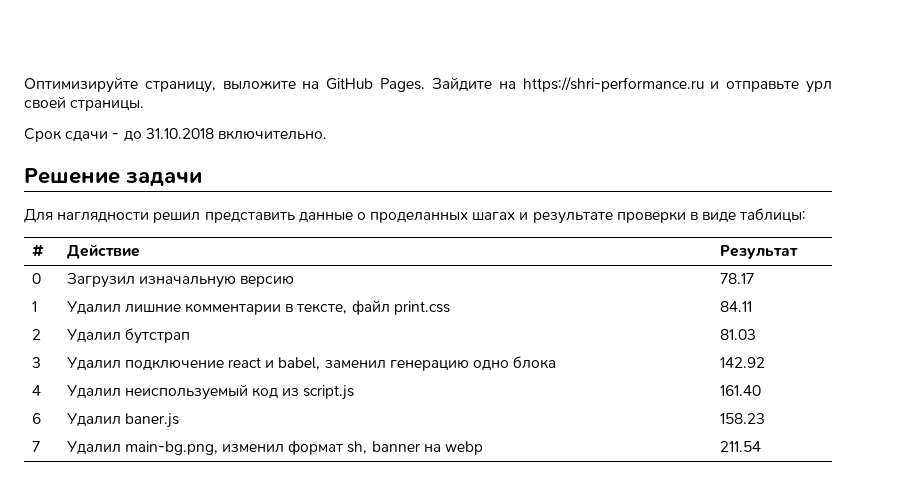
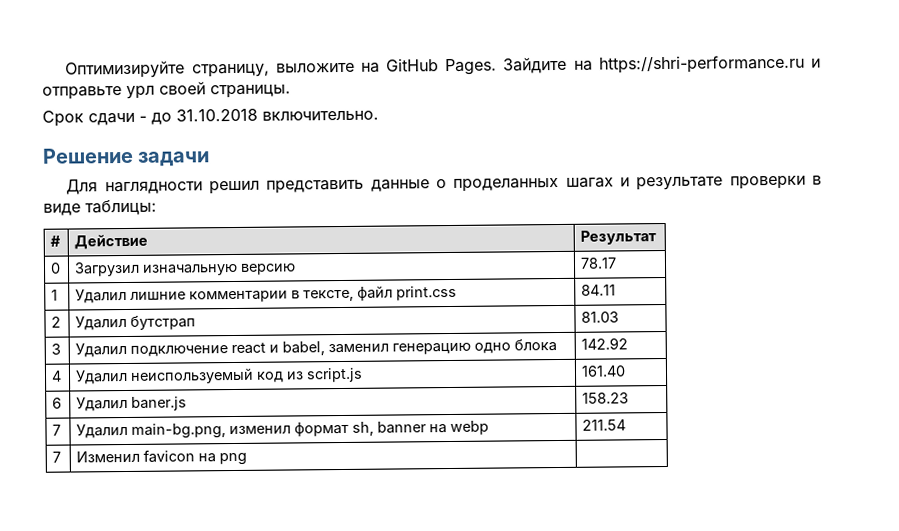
+ 7 | Изменил favicon на png |

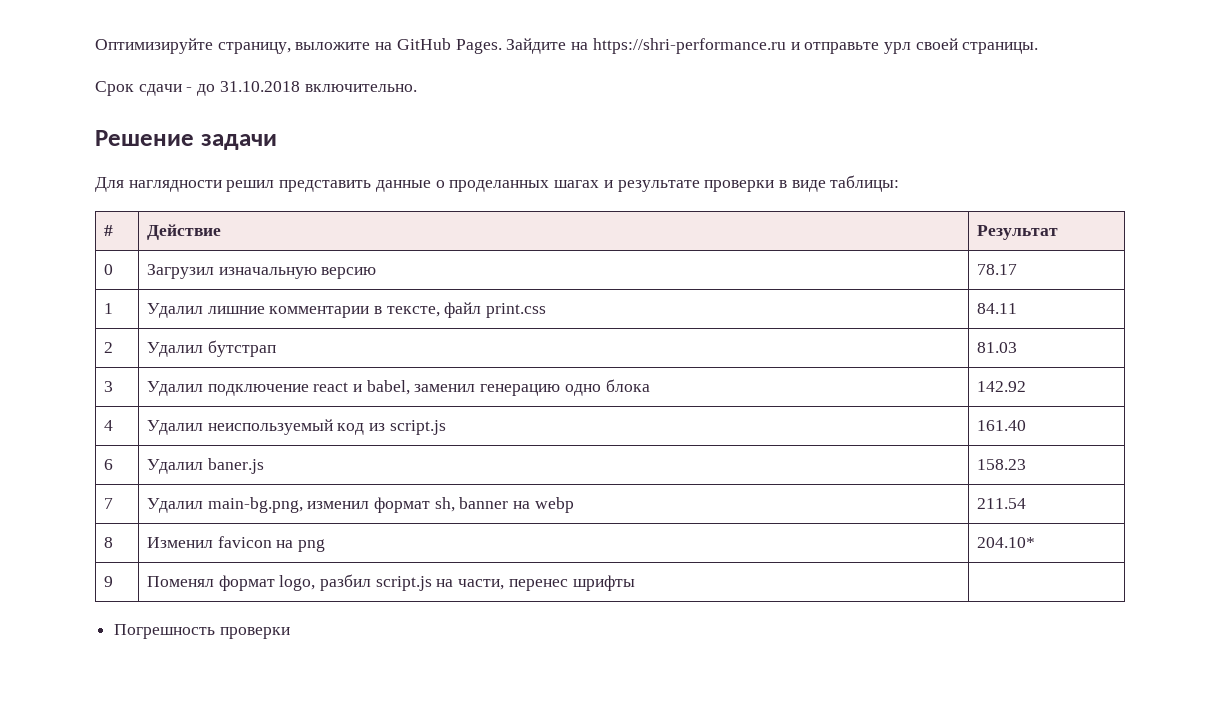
- 7 | Изменил favicon на png |
+ 8 | Изменил favicon на png | 204.10*
+ 9 | Поменял формат logo, разбил script.js на части, перенес шрифты |
+ Погрешность проверки

